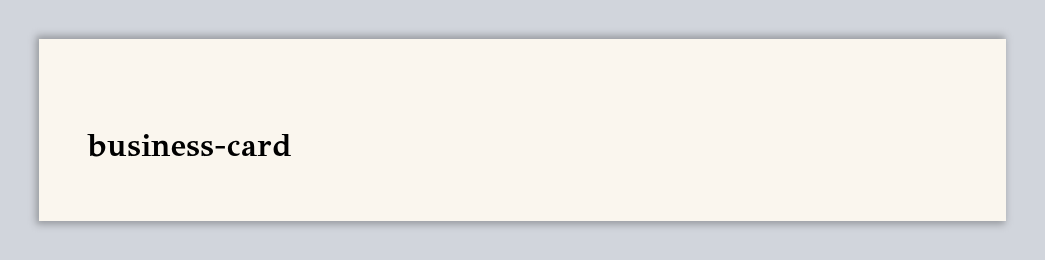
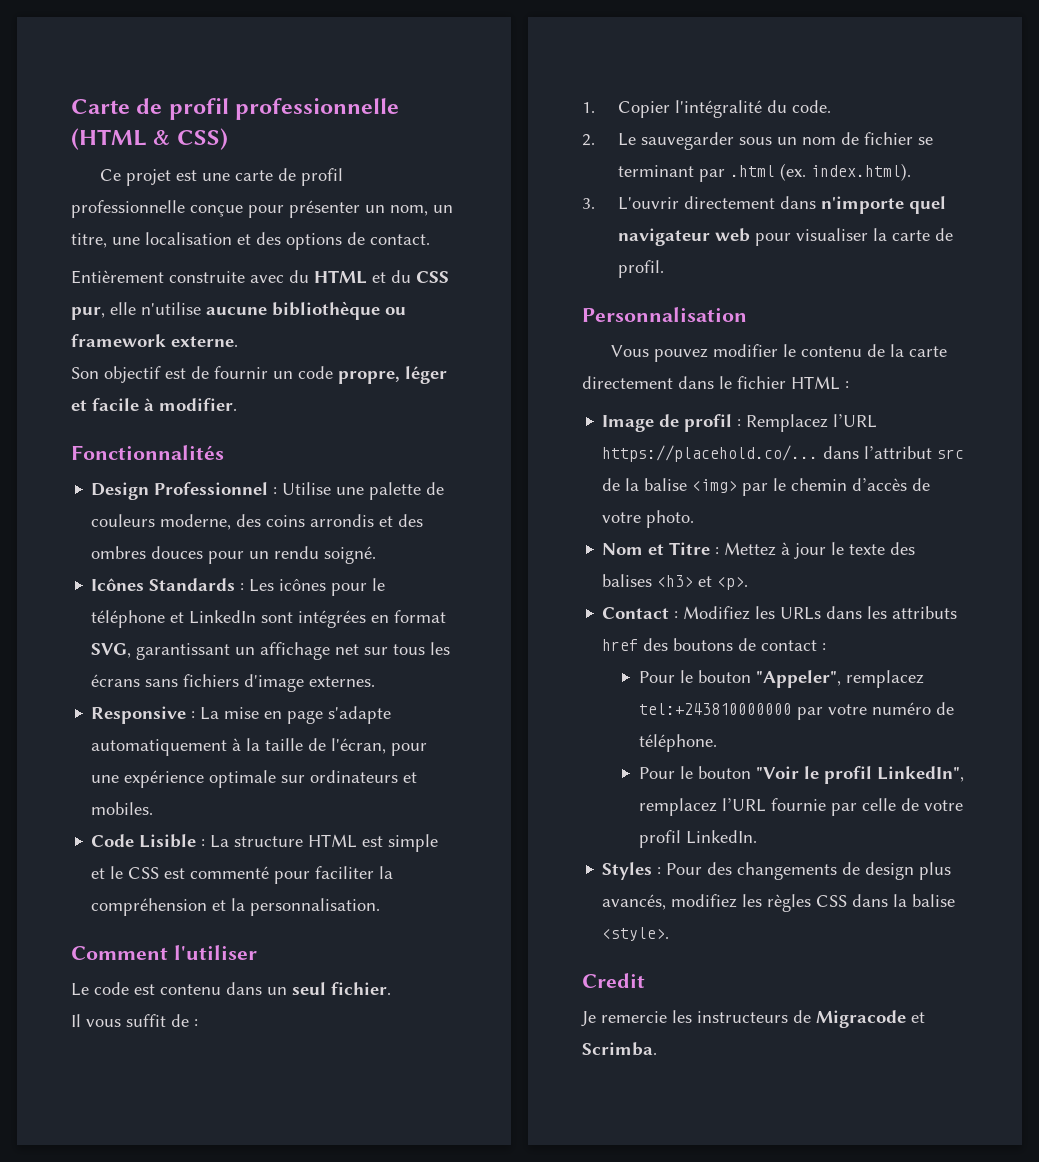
- business-card
+ Carte de profil professionnelle (HTML & CSS)
+ Ce projet est une carte de profil professionnelle conçue pour présenter un nom, un titre, une localisation et des options de contact.
+ Entièrement construite avec du HTML et du CSS pur, elle n'utilise aucune bibliothèque ou framework externe.
+ Son objectif est de fournir un code propre, léger et facile à modifier.
+ Fonctionnalités
+ Design Professionnel : Utilise une palette de couleurs moderne, des coins arrondis et des ombres douces pour un rendu soigné.
+ Icônes Standards : Les icônes pour le téléphone et LinkedIn sont intégrées en format SVG, garantissant un affichage net sur tous les écrans sans fichiers d'image externes.
+ Responsive : La mise en page s'adapte automatiquement à la taille de l'écran, pour une expérience optimale sur ordinateurs et mobiles.
+ Code Lisible : La structure HTML est simple et le CSS est commenté pour faciliter la compréhension et la personnalisation.
+ Comment l'utiliser
+ Le code est contenu dans un seul fichier.
+ Il vous suffit de :
+ 1. Copier l'intégralité du code.
+ 2. Le sauvegarder sous un nom de fichier se terminant par .html (ex. index.html).
+ 3. L'ouvrir directement dans n'importe quel navigateur web pour visualiser la carte de profil.
+ Personnalisation
+ Vous pouvez modifier le contenu de la carte directement dans le fichier HTML :
+ Image de profil : Remplacez l’URL https://placehold.co/... dans l’attribut src de la balise <img> par le chemin d’accès de votre photo.
+ Nom et Titre : Mettez à jour le texte des balises <h3> et <p>.
+ Contact : Modifiez les URLs dans les attributs href des boutons de contact :
+ Pour le bouton "Appeler", remplacez tel:+243810000000 par votre numéro de téléphone.
+ Pour le bouton "Voir le profil LinkedIn", remplacez l’URL fournie par celle de votre profil LinkedIn.
+ Styles : Pour des changements de design plus avancés, modifiez les règles CSS dans la balise <style>.
+ Credit
+ Je remercie les instructeurs de Migracode et Scrimba.

